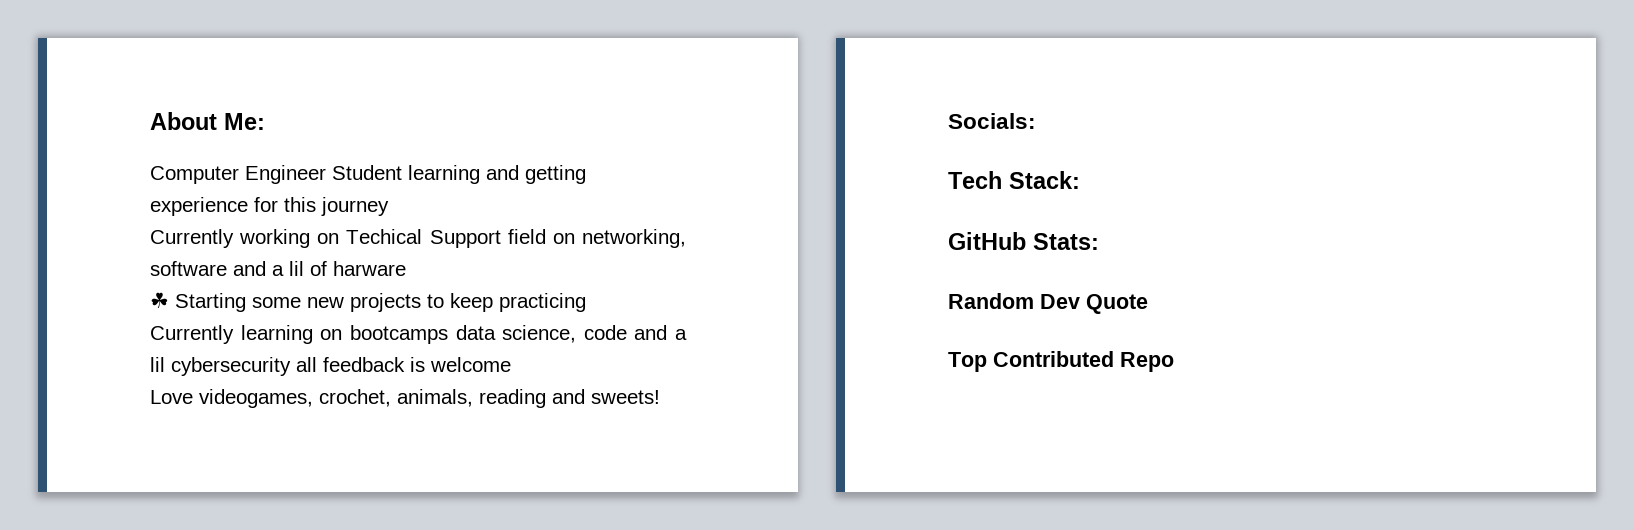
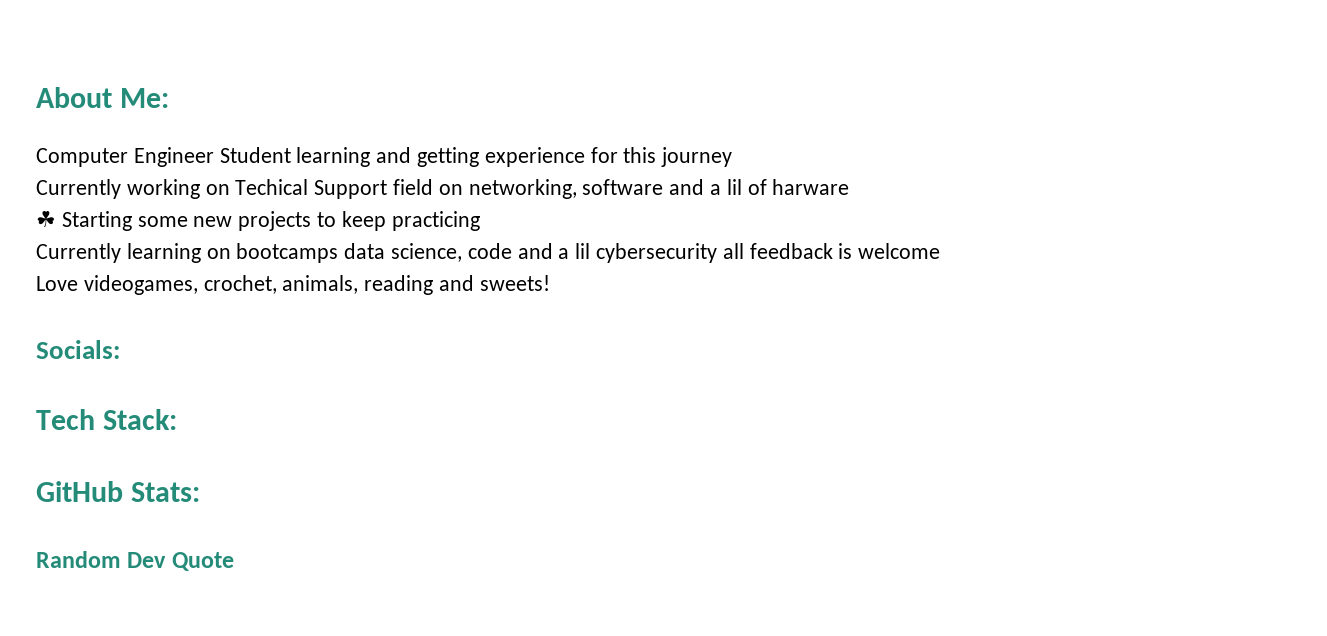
- Top Contributed Repo

